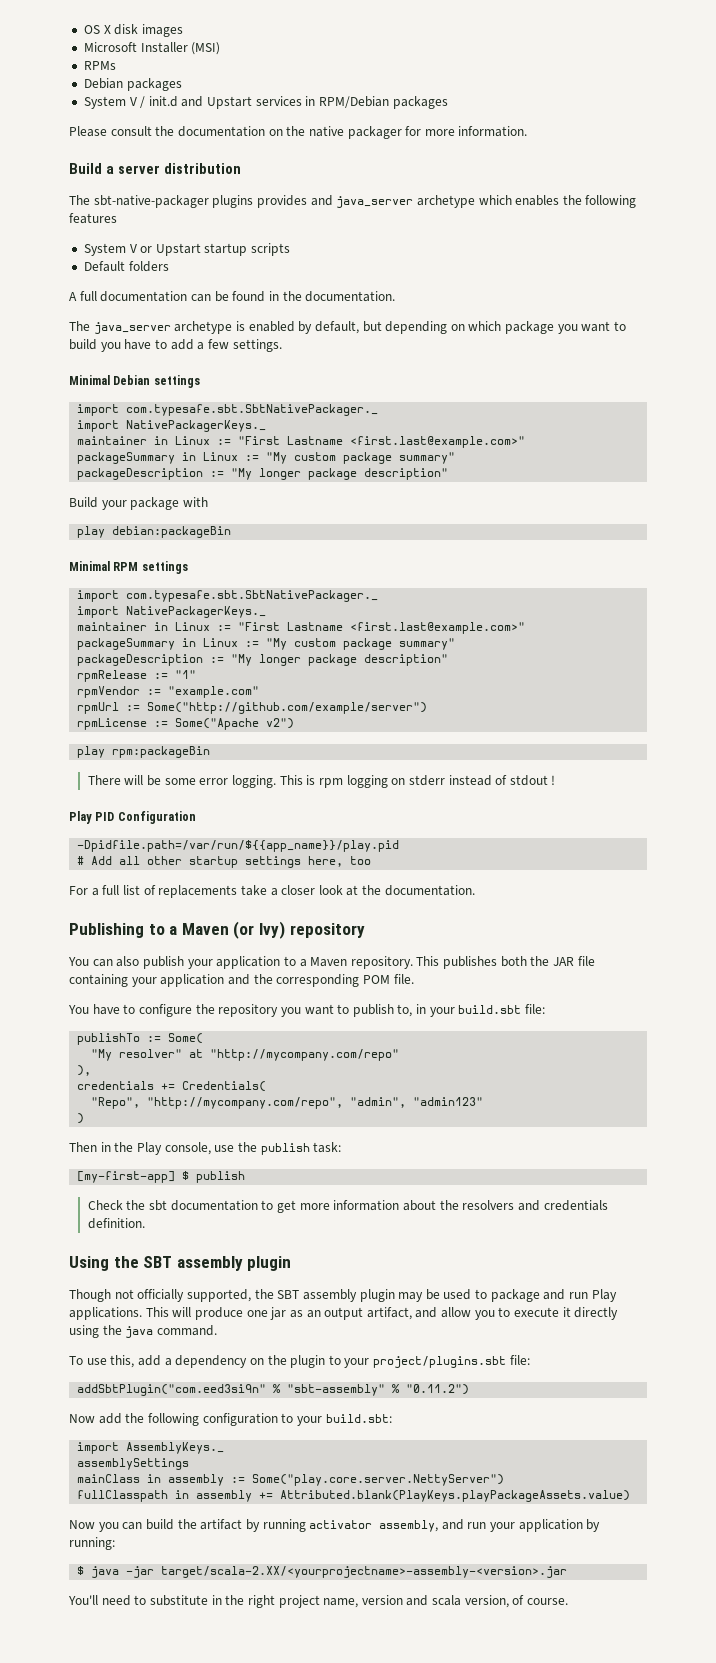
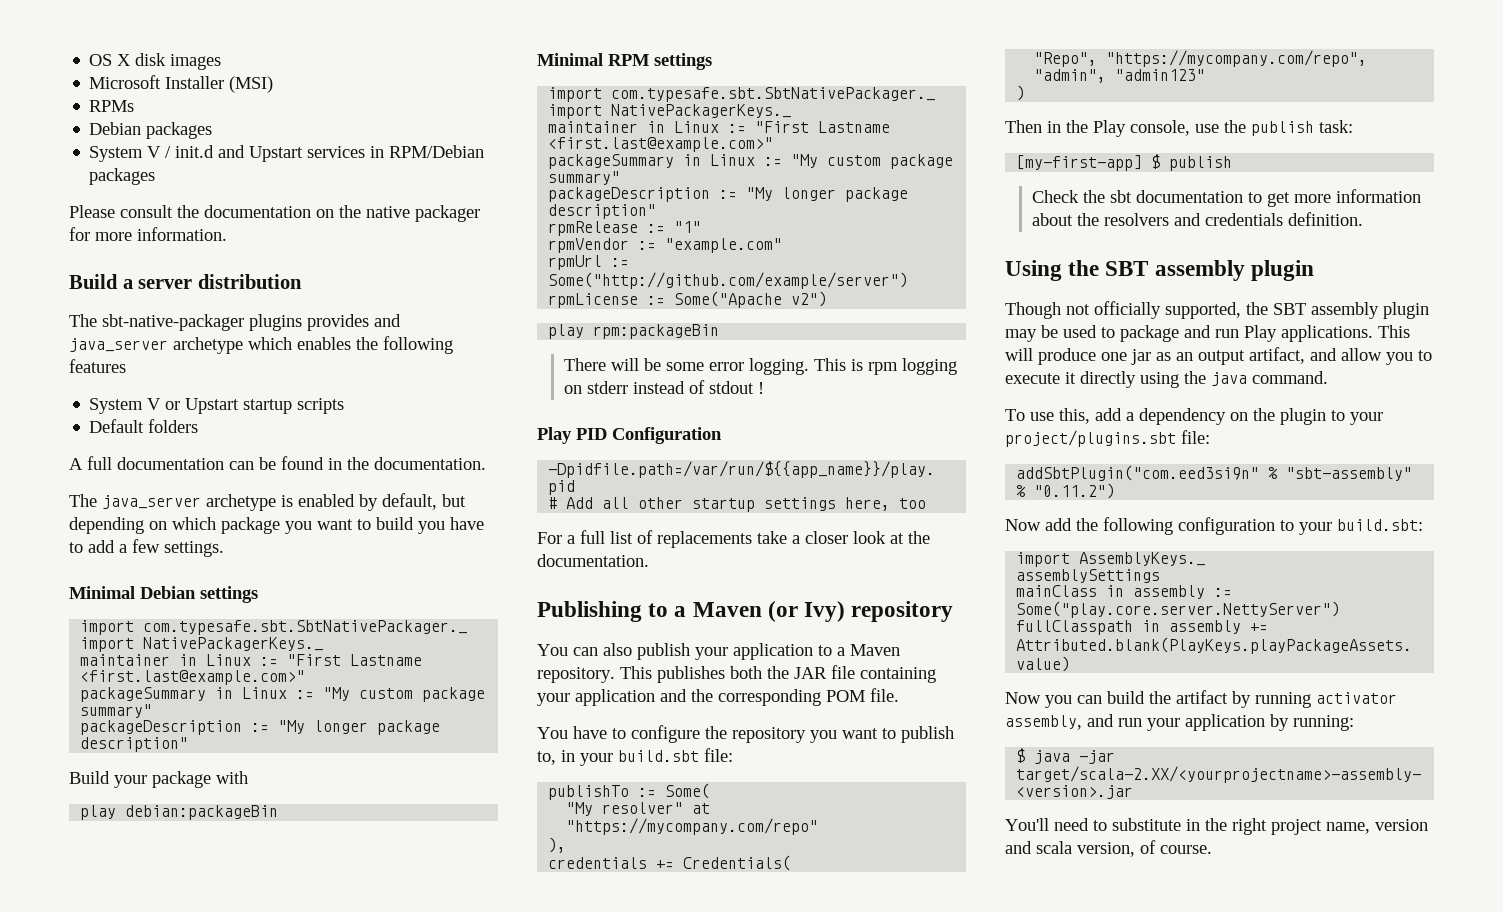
- "My resolver" at "http://mycompany.com/repo"
+ "My resolver" at "https://mycompany.com/repo"
- "Repo", "http://mycompany.com/repo", "admin", "admin123"
+ "Repo", "https://mycompany.com/repo", "admin", "admin123"

